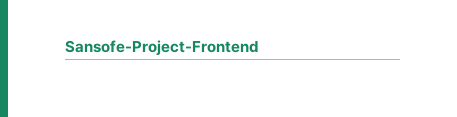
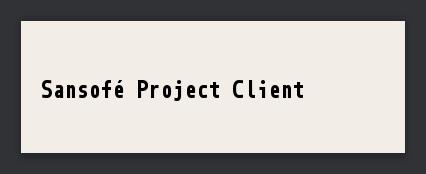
- Sansofe-Project-Frontend
+ Sansofé Project Client

